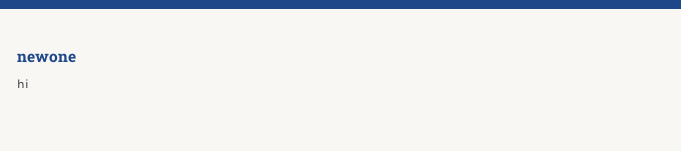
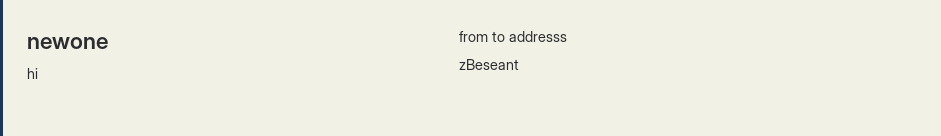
+ from to addresss
+ zBeseant

